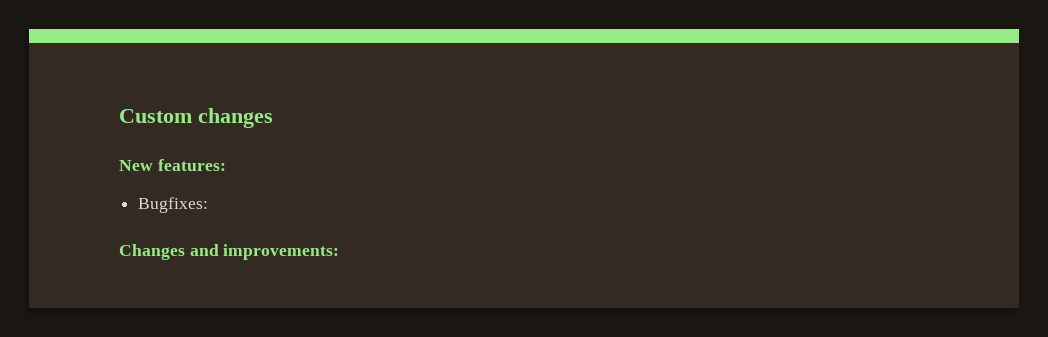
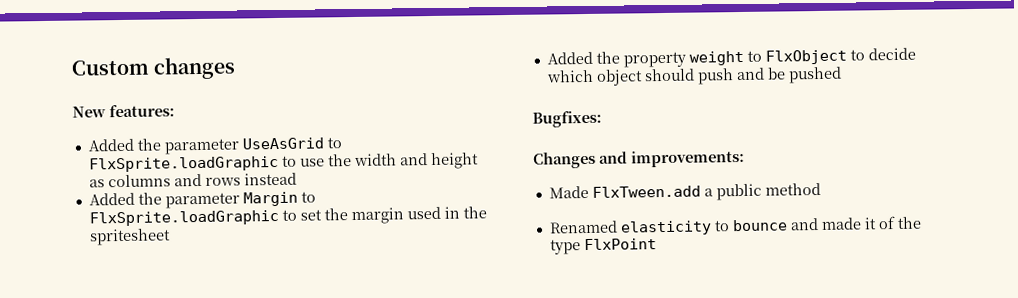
+ Added the parameter UseAsGrid to FlxSprite.loadGraphic to use the width and height as columns and rows instead
+ Added the parameter Margin to FlxSprite.loadGraphic to set the margin used in the spritesheet
+ Added the property weight to FlxObject to decide which object should push and be pushed
  Bugfixes:
  Changes and improvements:
+ Made FlxTween.add a public method
+ Renamed elasticity to bounce and made it of the type FlxPoint

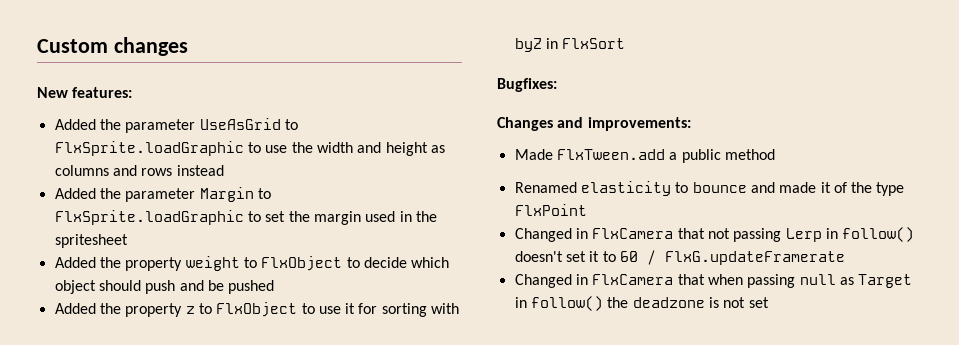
+ Added the property z to FlxObject to use it for sorting with byZ in FlxSort
+ Changed in FlxCamera that not passing Lerp in follow() doesn't set it to 60 / FlxG.updateFramerate
+ Changed in FlxCamera that when passing null as Target in follow() the deadzone is not set

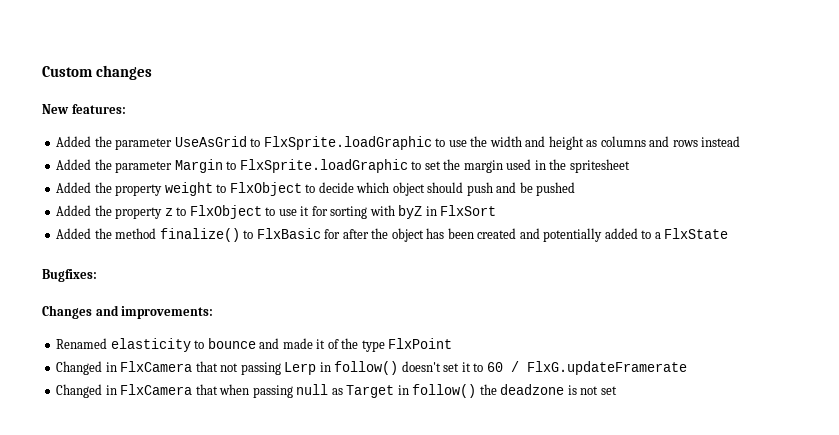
+ Added the method finalize() to FlxBasic for after the object has been created and potentially added to a FlxState
- Made FlxTween.add a public method

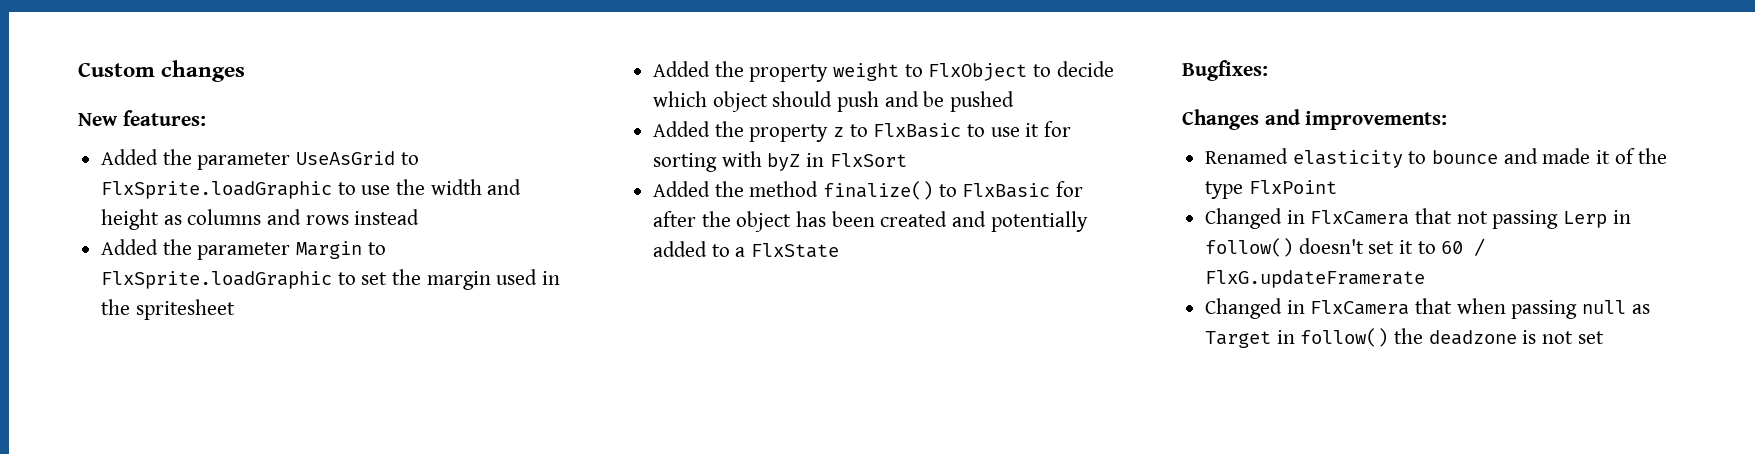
- Added the property z to FlxObject to use it for sorting with byZ in FlxSort
+ Added the property z to FlxBasic to use it for sorting with byZ in FlxSort

